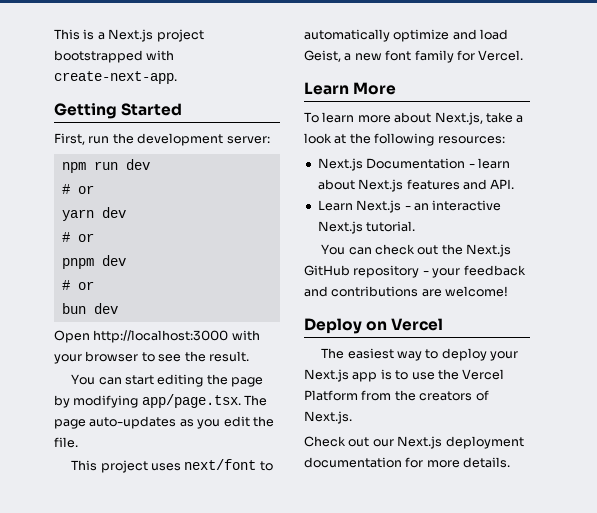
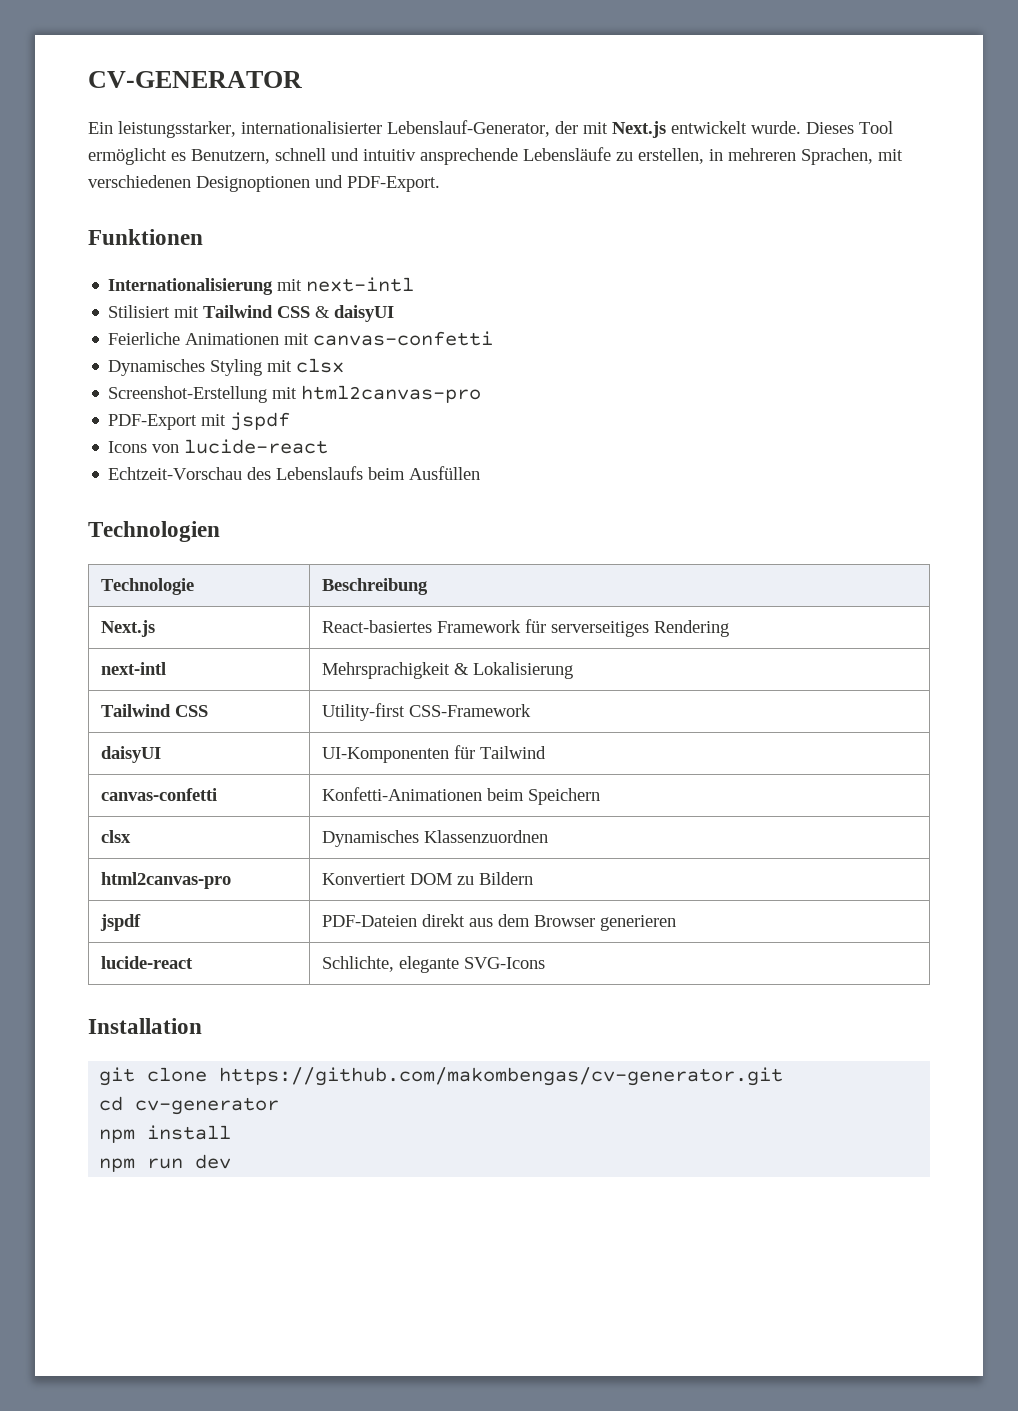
- This is a Next.js project bootstrapped with create-next-app.
- Getting Started
- First, run the development server:
+ CV-GENERATOR
+ Ein leistungsstarker, internationalisierter Lebenslauf-Generator, der mit Next.js entwickelt wurde. Dieses Tool ermöglicht es Benutzern, schnell und intuitiv ansprechende Lebensläufe zu erstellen, in mehreren Sprachen, mit verschiedenen Designoptionen und PDF-Export.
+ Funktionen
+ Internationalisierung mit next-intl
+ Stilisiert mit Tailwind CSS & daisyUI
+ Feierliche Animationen mit canvas-confetti
+ Dynamisches Styling mit clsx
+ Screenshot-Erstellung mit html2canvas-pro
+ PDF-Export mit jspdf
+ Icons von lucide-react
+ Echtzeit-Vorschau des Lebenslaufs beim Ausfüllen
+ Technologien
+ Technologie | Beschreibung
+ Next.js | React-basiertes Framework für serverseitiges Rendering
+ next-intl | Mehrsprachigkeit & Lokalisierung
+ Tailwind CSS | Utility-first CSS-Framework
+ daisyUI | UI-Komponenten für Tailwind
+ canvas-confetti | Konfetti-Animationen beim Speichern
+ clsx | Dynamisches Klassenzuordnen
+ html2canvas-pro | Konvertiert DOM zu Bildern
+ jspdf | PDF-Dateien direkt aus dem Browser generieren
+ lucide-react | Schlichte, elegante SVG-Icons
+ Installation
+ git clone https://github.com/makombengas/cv-generator.git
+ cd cv-generator
+ npm install
  npm run dev
- # or
- yarn dev
- # or
- pnpm dev
- # or
- bun dev
- Open http://localhost:3000 with your browser to see the result.
- You can start editing the page by modifying app/page.tsx. The page auto-updates as you edit the file.
- This project uses next/font to automatically optimize and load Geist, a new font family for Vercel.
- Learn More
- To learn more about Next.js, take a look at the following resources:
- Next.js Documentation - learn about Next.js features and API.
- Learn Next.js - an interactive Next.js tutorial.
- You can check out the Next.js GitHub repository - your feedback and contributions are welcome!
- Deploy on Vercel
- The easiest way to deploy your Next.js app is to use the Vercel Platform from the creators of Next.js.
- Check out our Next.js deployment documentation for more details.

